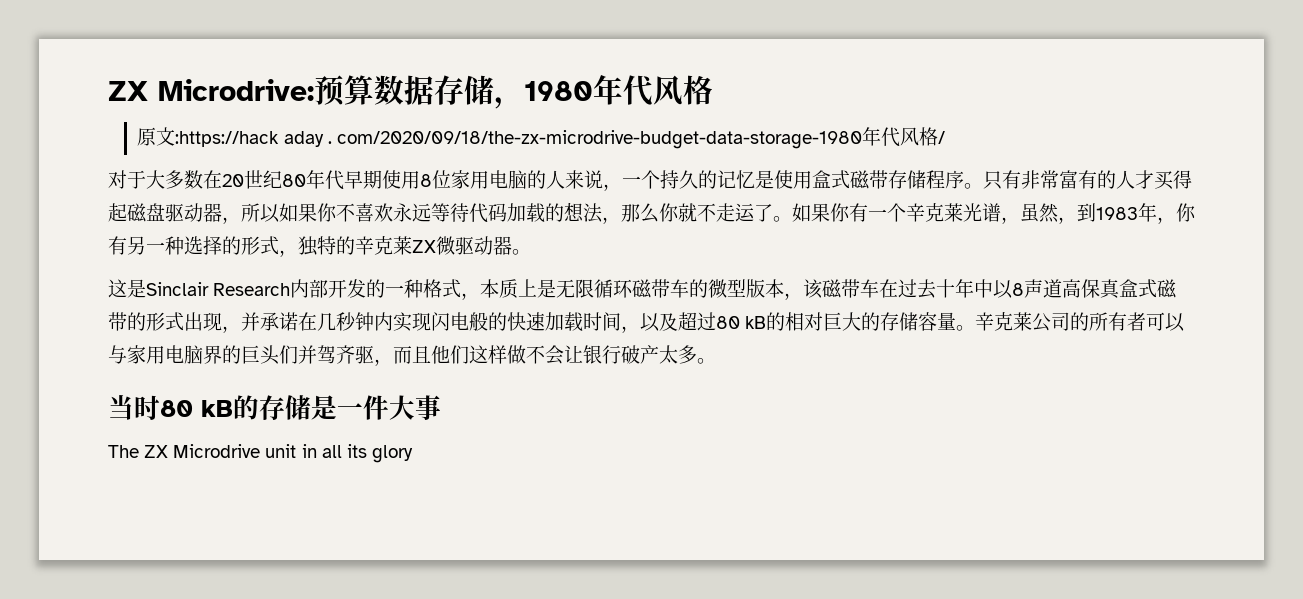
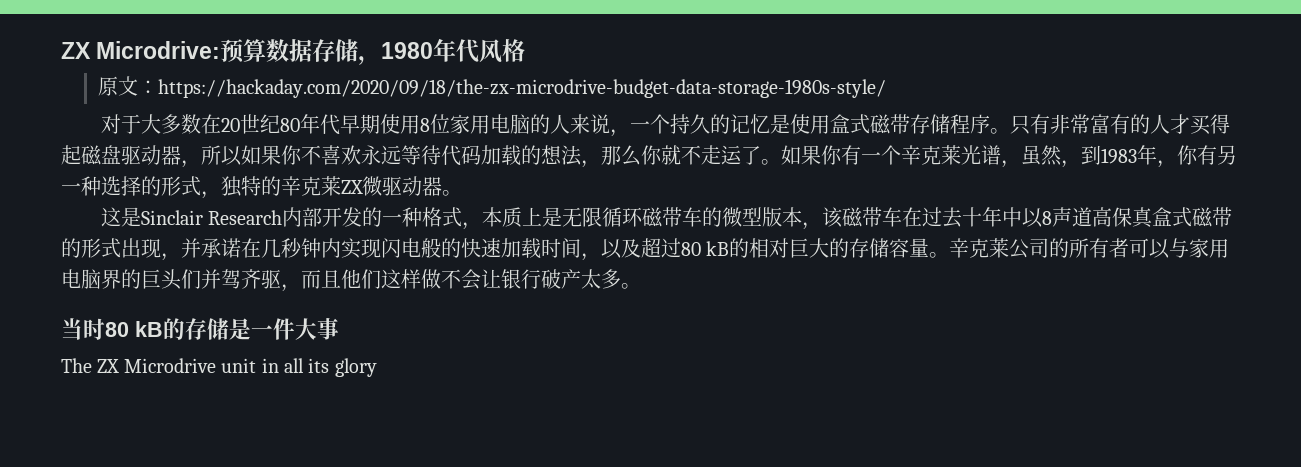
- 原文:https://hack aday . com/2020/09/18/the-zx-microdrive-budget-data-storage-1980年代风格/
+ 原文：https://hackaday.com/2020/09/18/the-zx-microdrive-budget-data-storage-1980s-style/

